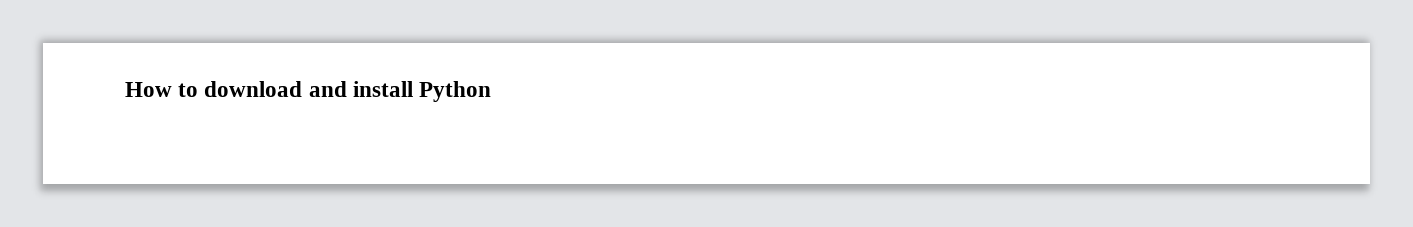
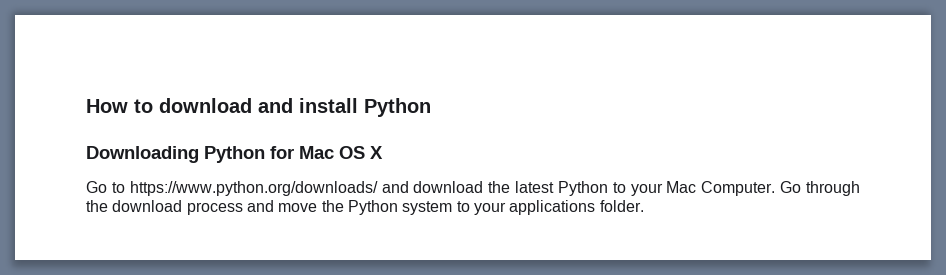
+ Downloading Python for Mac OS X
+ Go to https://www.python.org/downloads/ and download the latest Python to your Mac Computer. Go through the download process and move the Python system to your applications folder.

